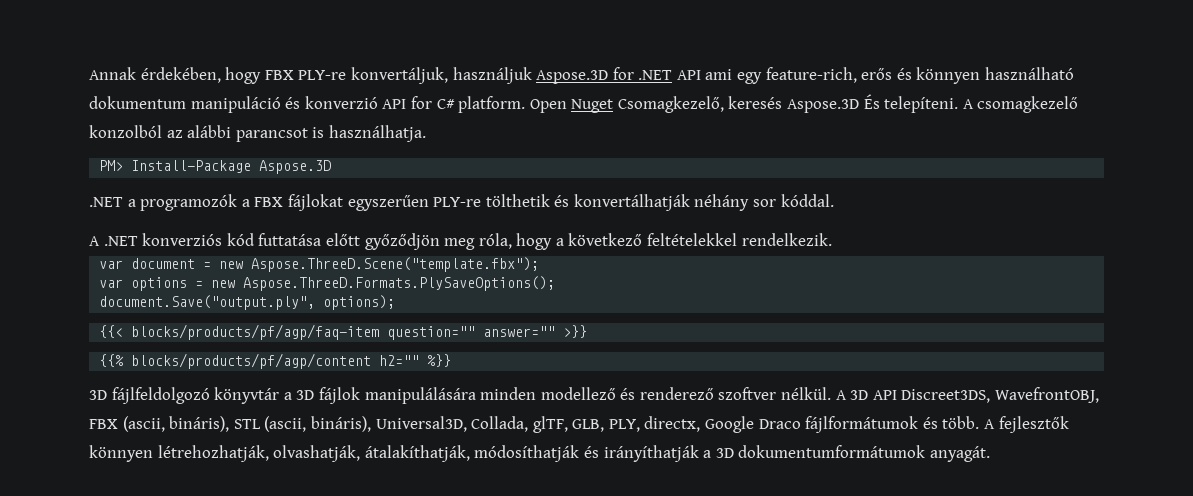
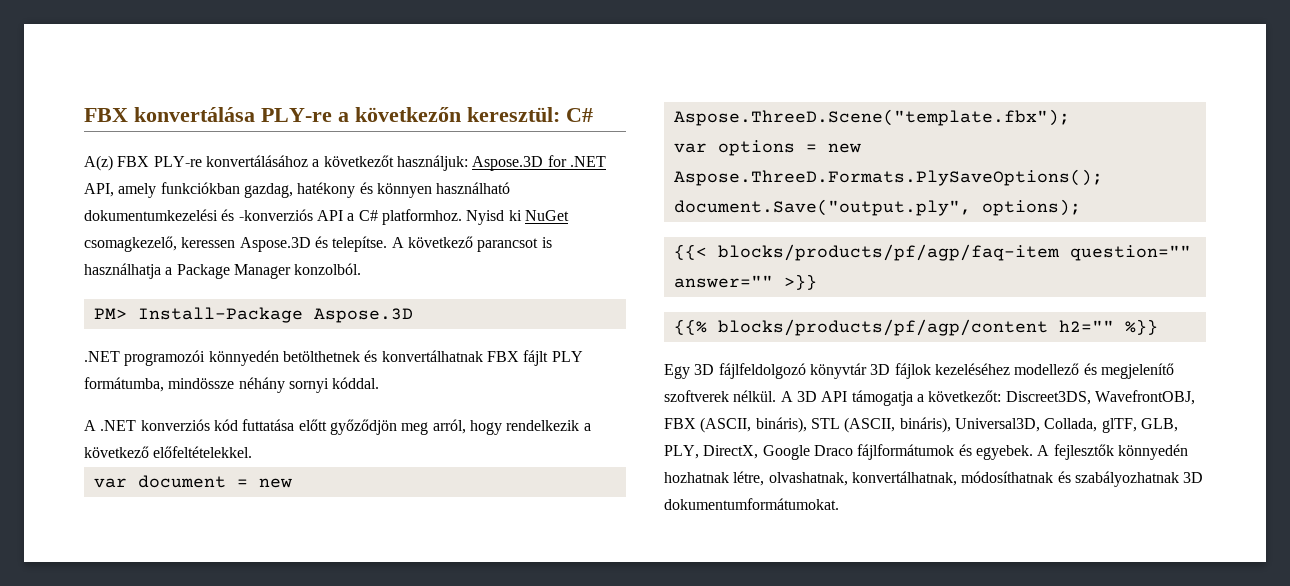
- Annak érdekében, hogy FBX PLY-re konvertáljuk, használjuk Aspose.3D for .NET API ami egy feature-rich, erős és könnyen használható dokumentum manipuláció és konverzió API for C# platform. Open Nuget Csomagkezelő, keresés Aspose.3D És telepíteni. A csomagkezelő konzolból az alábbi parancsot is használhatja.
+ FBX konvertálása PLY-re a következőn keresztül: C#
+ A(z) FBX PLY-re konvertálásához a következőt használjuk: Aspose.3D for .NET API, amely funkciókban gazdag, hatékony és könnyen használható dokumentumkezelési és -konverziós API a C# platformhoz. Nyisd ki NuGet csomagkezelő, keressen Aspose.3D és telepítse. A következő parancsot is használhatja a Package Manager konzolból.
  PM> Install-Package Aspose.3D
- .NET a programozók a FBX fájlokat egyszerűen PLY-re tölthetik és konvertálhatják néhány sor kóddal.
+ .NET programozói könnyedén betölthetnek és konvertálhatnak FBX fájlt PLY formátumba, mindössze néhány sornyi kóddal.
- A .NET konverziós kód futtatása előtt győződjön meg róla, hogy a következő feltételekkel rendelkezik.
+ A .NET konverziós kód futtatása előtt győződjön meg arról, hogy rendelkezik a következő előfeltételekkel.
- 3D fájlfeldolgozó könyvtár a 3D fájlok manipulálására minden modellező és renderező szoftver nélkül.
+ Egy 3D fájlfeldolgozó könyvtár 3D fájlok kezeléséhez modellező és megjelenítő szoftverek nélkül.
- A 3D API Discreet3DS, WavefrontOBJ, FBX (ascii, bináris), STL (ascii, bináris), Universal3D, Collada, glTF, GLB, PLY, directx, Google Draco fájlformátumok és több.
+ A 3D API támogatja a következőt: Discreet3DS, WavefrontOBJ, FBX (ASCII, bináris), STL (ASCII, bináris), Universal3D, Collada, glTF, GLB, PLY, DirectX, Google Draco fájlformátumok és egyebek.
- A fejlesztők könnyen létrehozhatják, olvashatják, átalakíthatják, módosíthatják és irányíthatják a 3D dokumentumformátumok anyagát.
+ A fejlesztők könnyedén hozhatnak létre, olvashatnak, konvertálhatnak, módosíthatnak és szabályozhatnak 3D dokumentumformátumokat.

